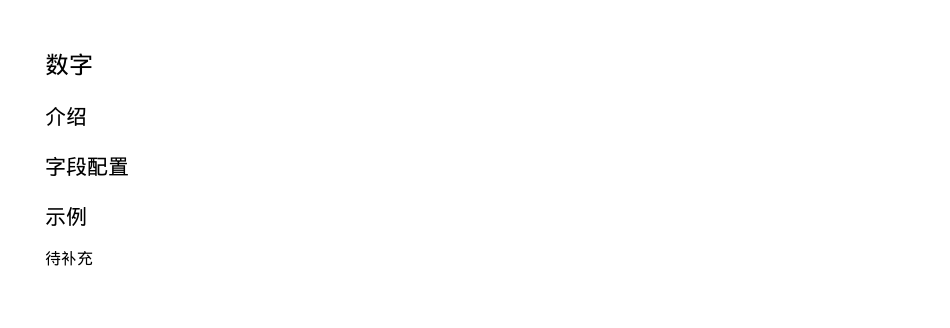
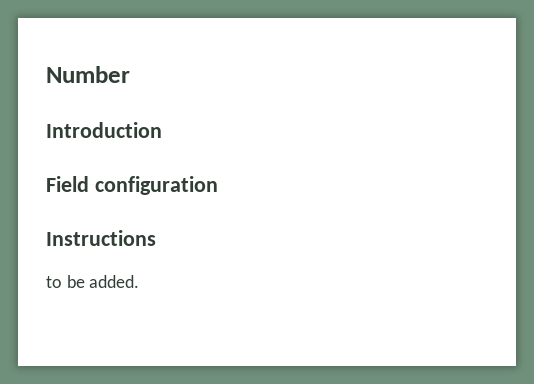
- 数字
- 介绍
- 字段配置
- 示例
- 待补充
+ Number
+ Introduction
+ Field configuration
+ Instructions
+ to be added.

